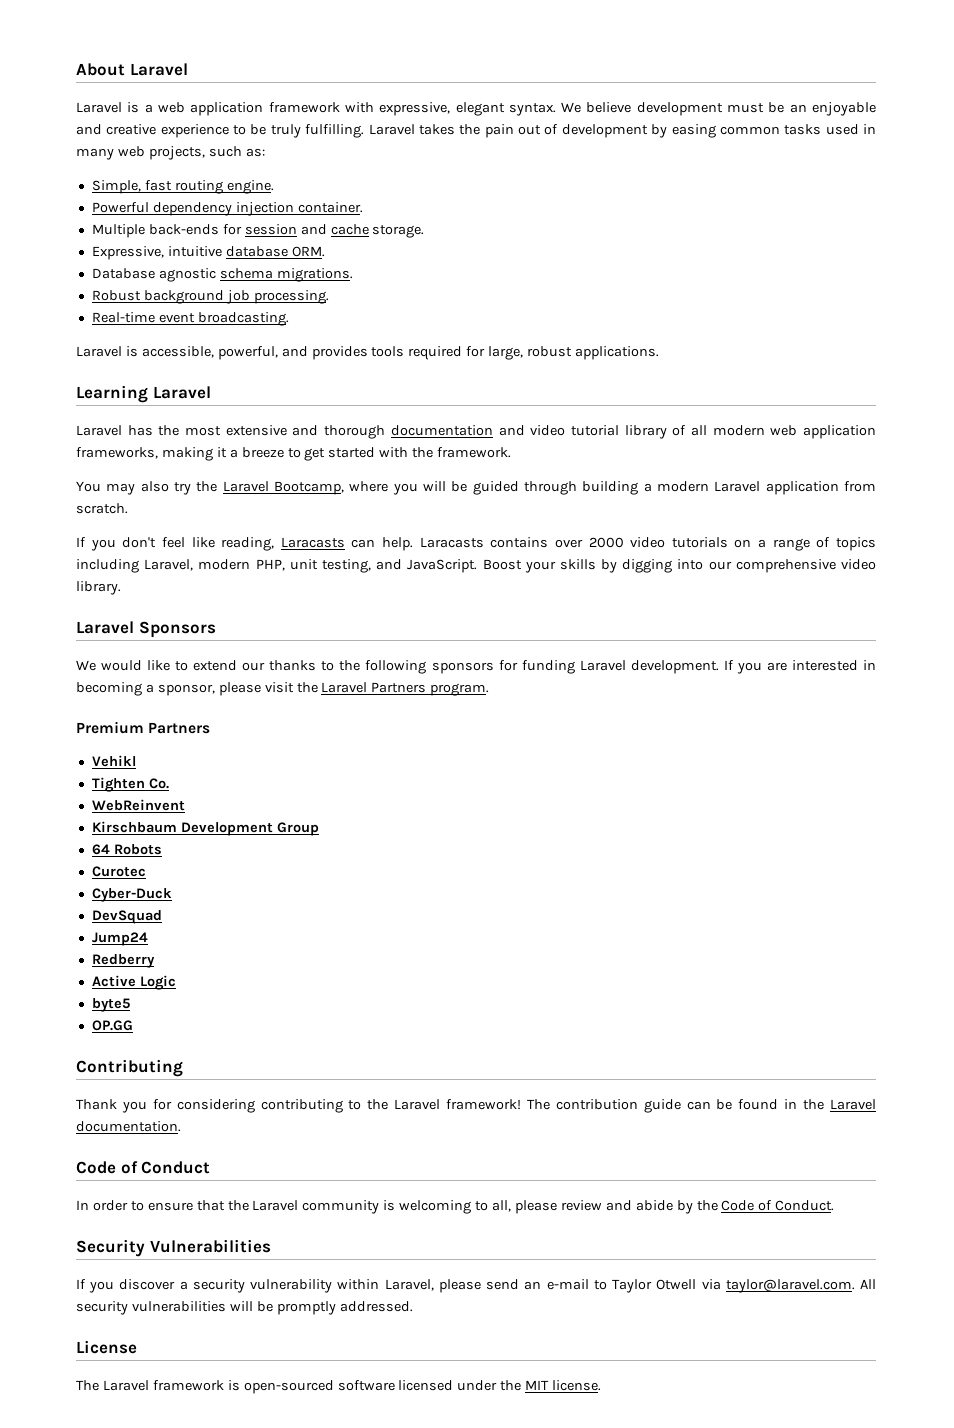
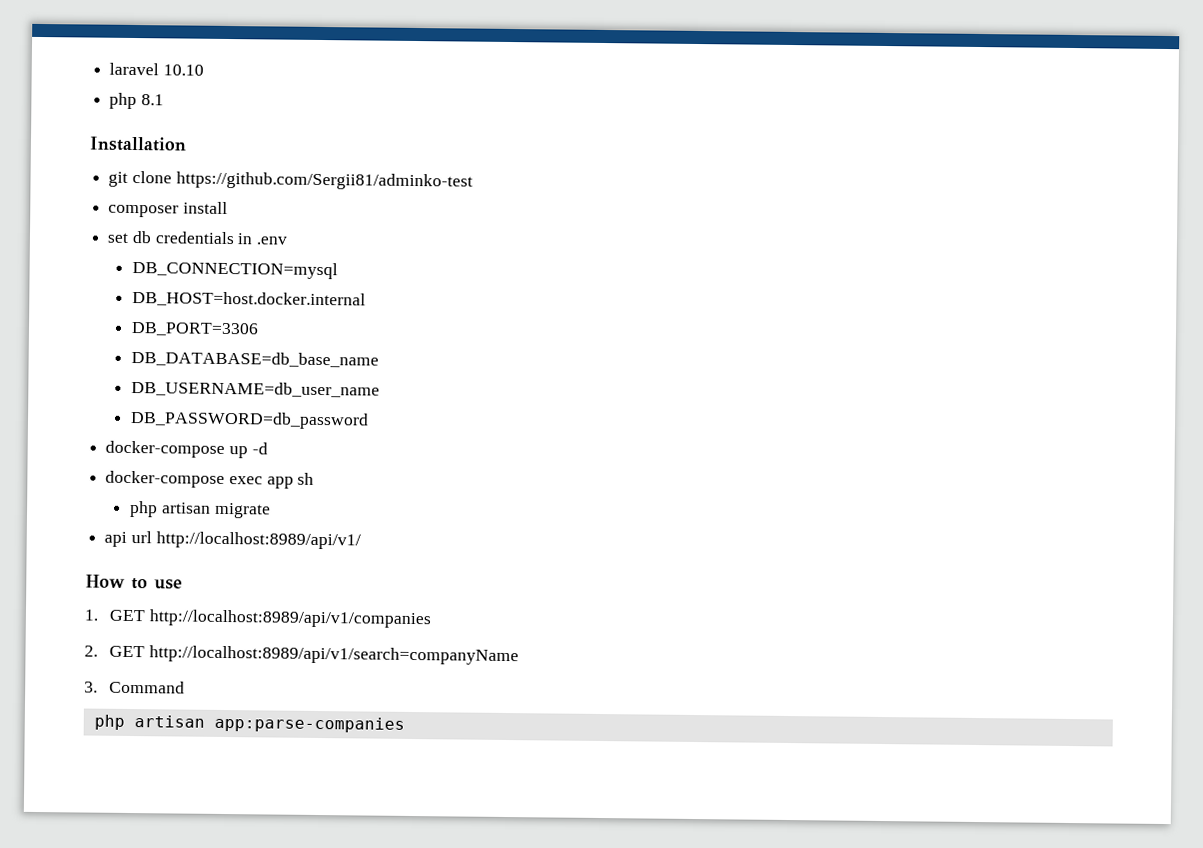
- About Laravel
- Laravel is a web application framework with expressive, elegant syntax. We believe development must be an enjoyable and creative experience to be truly fulfilling. Laravel takes the pain out of development by easing common tasks used in many web projects, such as:
- Simple, fast routing engine.
- Powerful dependency injection container.
- Multiple back-ends for session and cache storage.
- Expressive, intuitive database ORM.
- Database agnostic schema migrations.
- Robust background job processing.
- Real-time event broadcasting.
- Laravel is accessible, powerful, and provides tools required for large, robust applications.
- Learning Laravel
- Laravel has the most extensive and thorough documentation and video tutorial library of all modern web application frameworks, making it a breeze to get started with the framework.
- You may also try the Laravel Bootcamp, where you will be guided through building a modern Laravel application from scratch.
- If you don't feel like reading, Laracasts can help. Laracasts contains over 2000 video tutorials on a range of topics including Laravel, modern PHP, unit testing, and JavaScript. Boost your skills by digging into our comprehensive video library.
- Laravel Sponsors
- We would like to extend our thanks to the following sponsors for funding Laravel development. If you are interested in becoming a sponsor, please visit the Laravel Partners program.
- Premium Partners
- Vehikl
- Tighten Co.
- WebReinvent
- Kirschbaum Development Group
- 64 Robots
- Curotec
- Cyber-Duck
- DevSquad
- Jump24
- Redberry
- Active Logic
- byte5
- OP.GG
- Contributing
- Thank you for considering contributing to the Laravel framework! The contribution guide can be found in the Laravel documentation.
- Code of Conduct
- In order to ensure that the Laravel community is welcoming to all, please review and abide by the Code of Conduct.
- Security Vulnerabilities
- If you discover a security vulnerability within Laravel, please send an e-mail to Taylor Otwell via taylor@laravel.com. All security vulnerabilities will be promptly addressed.
- License
- The Laravel framework is open-sourced software licensed under the MIT license.
+ laravel 10.10
+ php 8.1
+ Installation
+ git clone https://github.com/Sergii81/adminko-test
+ composer install
+ set db credentials in .env
+ DB_CONNECTION=mysql
+ DB_HOST=host.docker.internal
+ DB_PORT=3306
+ DB_DATABASE=db_base_name
+ DB_USERNAME=db_user_name
+ DB_PASSWORD=db_password
+ docker-compose up -d
+ docker-compose exec app sh
+ php artisan migrate
+ api url http://localhost:8989/api/v1/
+ How to use
+ 1. GET http://localhost:8989/api/v1/companies
+ 2. GET http://localhost:8989/api/v1/search=companyName
+ 3. Command
+ php artisan app:parse-companies

